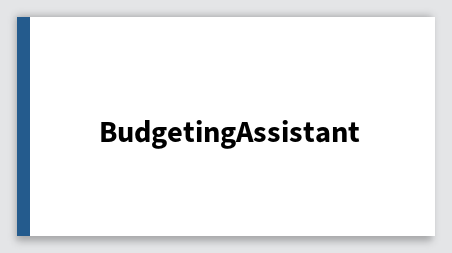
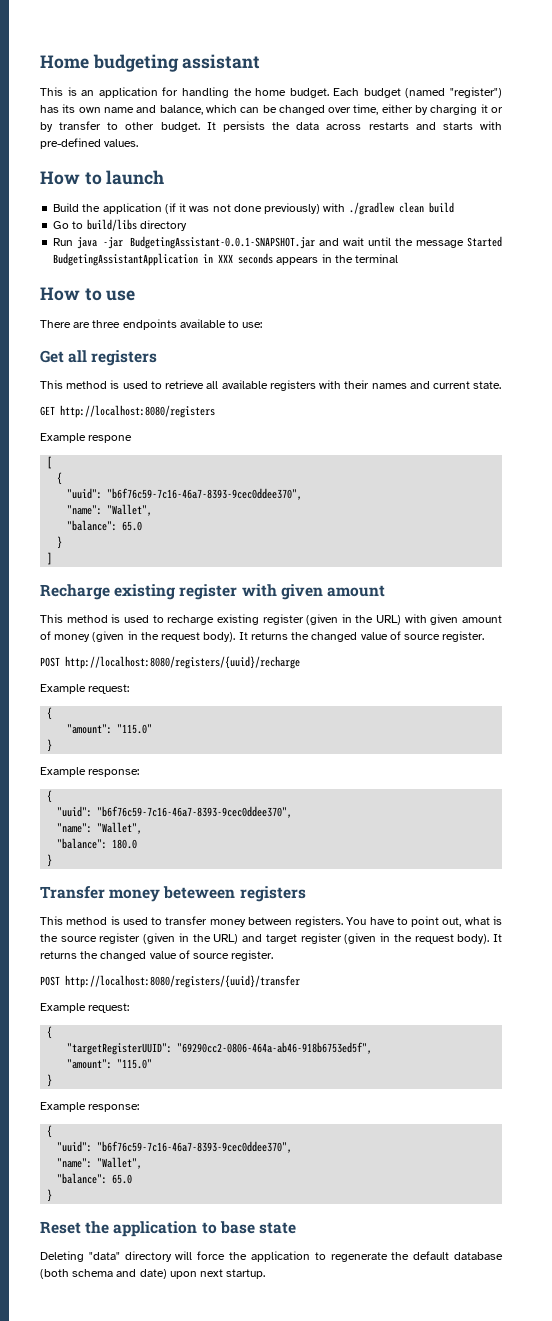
- BudgetingAssistant
+ Home budgeting assistant
+ This is an application for handling the home budget. Each budget (named "register") has its own name and balance, which can be changed over time, either by charging it or by transfer to other budget. It persists the data across restarts and starts with pre-defined values.
+ How to launch
+ Build the application (if it was not done previously) with ./gradlew clean build
+ Go to build/libs directory
+ Run java -jar BudgetingAssistant-0.0.1-SNAPSHOT.jar and wait until the message Started BudgetingAssistantApplication in XXX seconds appears in the terminal
+ How to use
+ There are three endpoints available to use:
+ Get all registers
+ This method is used to retrieve all available registers with their names and current state.
+ GET http://localhost:8080/registers
+ Example respone
+ [
+ {
+ "uuid": "b6f76c59-7c16-46a7-8393-9cec0ddee370",
+ "name": "Wallet",
+ "balance": 65.0
+ }
+ ]
+ Recharge existing register with given amount
+ This method is used to recharge existing register (given in the URL) with given amount of money (given in the request body). It returns the changed value of source register.
+ POST http://localhost:8080/registers/{uuid}/recharge
+ Example request:
+ {
+ "amount": "115.0"
+ }
+ Example response:
+ {
+ "uuid": "b6f76c59-7c16-46a7-8393-9cec0ddee370",
+ "name": "Wallet",
+ "balance": 180.0
+ }
+ Transfer money beteween registers
+ This method is used to transfer money between registers. You have to point out, what is the source register (given in the URL) and target register (given in the request body). It returns the changed value of source register.
+ POST http://localhost:8080/registers/{uuid}/transfer
+ Example request:
+ {
+ "targetRegisterUUID": "69290cc2-0806-464a-ab46-918b6753ed5f",
+ "amount": "115.0"
+ }
+ Example response:
+ {
+ "uuid": "b6f76c59-7c16-46a7-8393-9cec0ddee370",
+ "name": "Wallet",
+ "balance": 65.0
+ }
+ Reset the application to base state
+ Deleting "data" directory will force the application to regenerate the default database (both schema and date) upon next startup.

